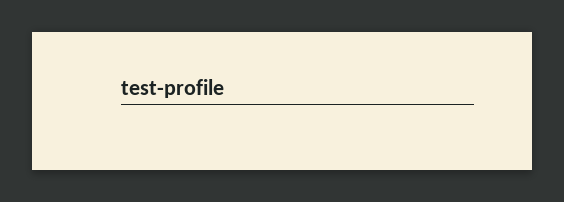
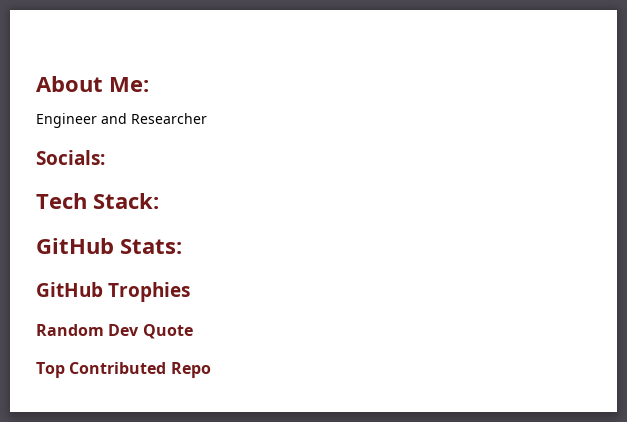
- test-profile
+ About Me:
+ Engineer and Researcher
+ Socials:
+ Tech Stack:
+ GitHub Stats:
+ GitHub Trophies
+ Random Dev Quote
+ Top Contributed Repo

